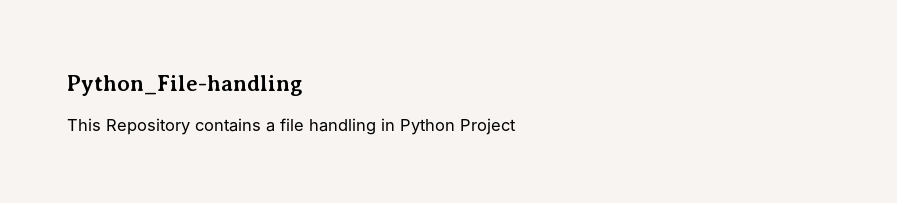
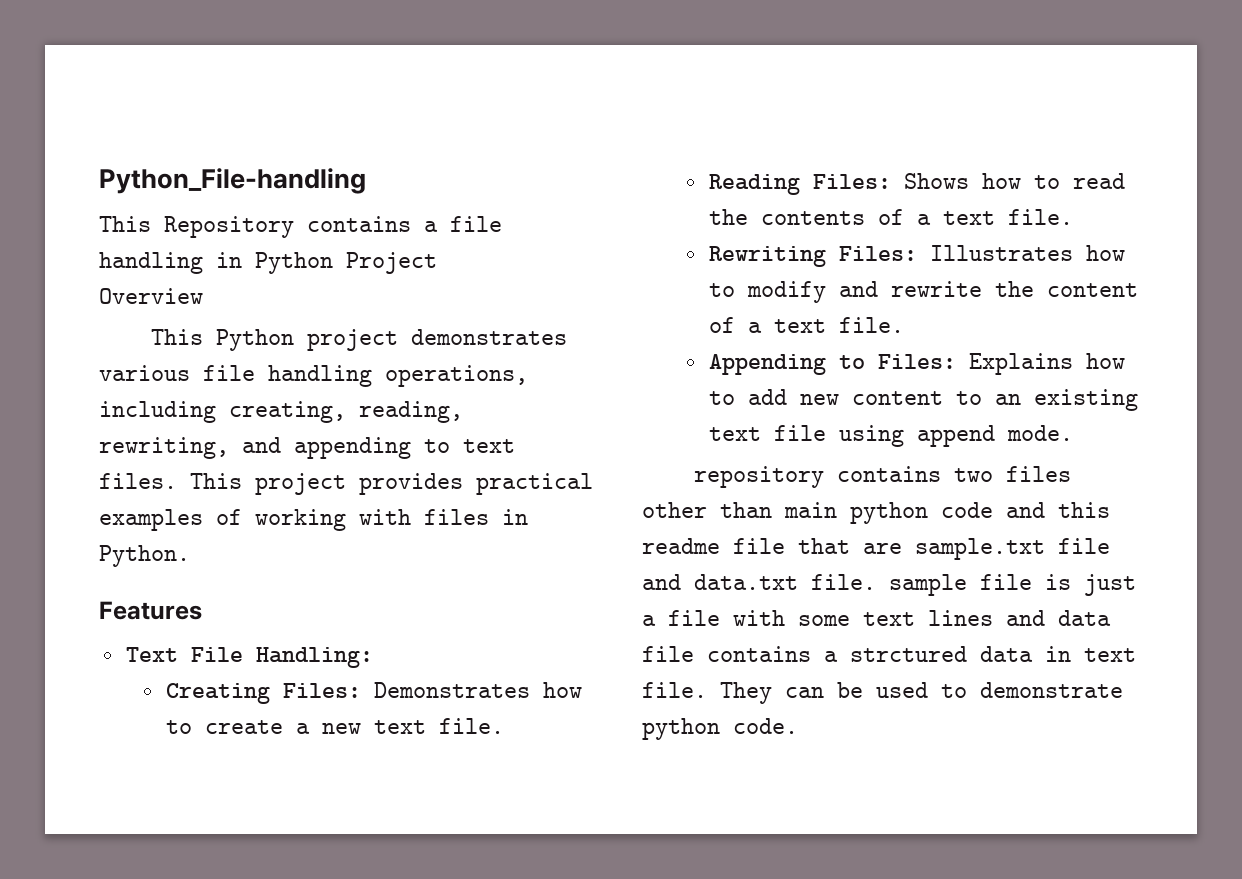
+ Overview
+ This Python project demonstrates various file handling operations, including creating, reading, rewriting, and appending to text files. This project provides practical examples of working with files in Python.
+ Features
+ Text File Handling:
+ Creating Files: Demonstrates how to create a new text file.
+ Reading Files: Shows how to read the contents of a text file.
+ Rewriting Files: Illustrates how to modify and rewrite the content of a text file.
+ Appending to Files: Explains how to add new content to an existing text file using append mode.
+ repository contains two files other than main python code and this readme file that are sample.txt file and data.txt file. sample file is just a file with some text lines and data file contains a strctured data in text file. They can be used to demonstrate python code.

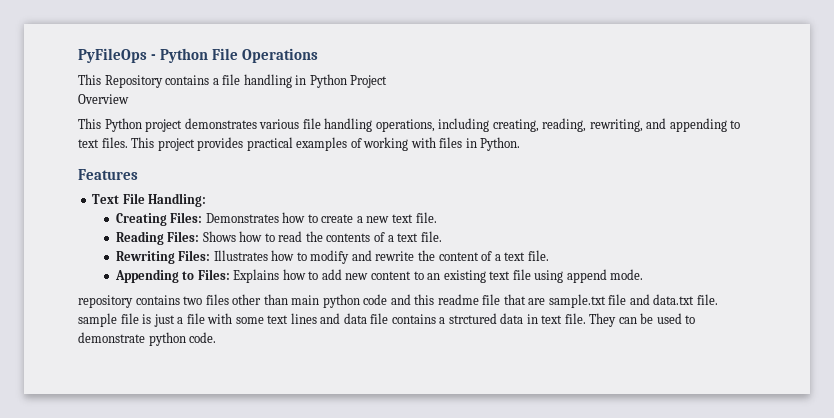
- Python_File-handling
+ PyFileOps - Python File Operations

